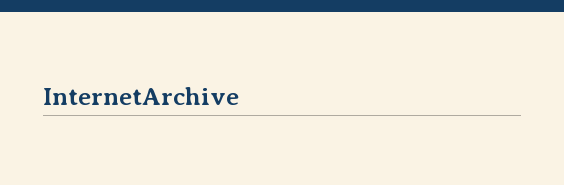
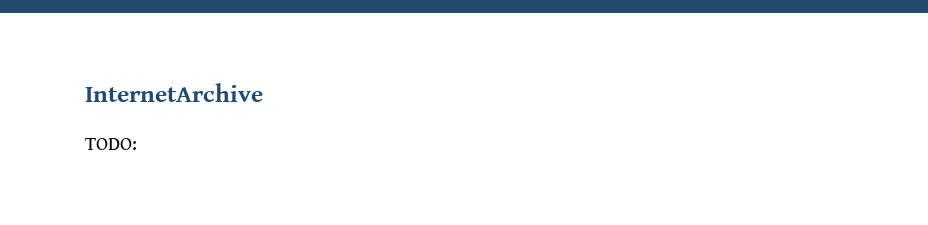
+ TODO:

